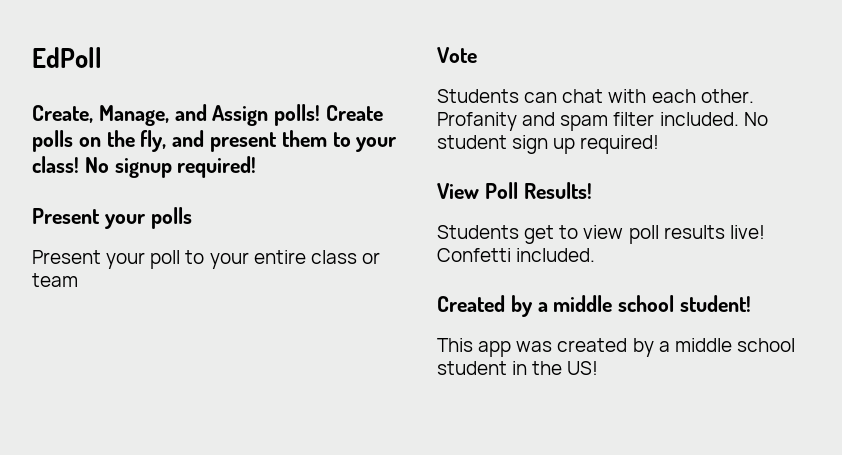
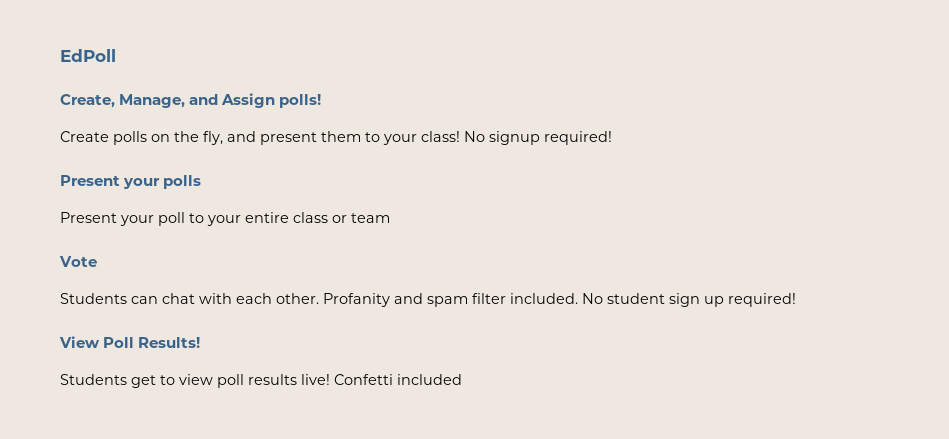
- Create, Manage, and Assign polls! Create polls on the fly, and present them to your class!
+ Create, Manage, and Assign polls!
+ Create polls on the fly, and present them to your class!
- Confetti included.
- Created by a middle school student!
- This app was created by a middle school student in the US!
+ Confetti included

